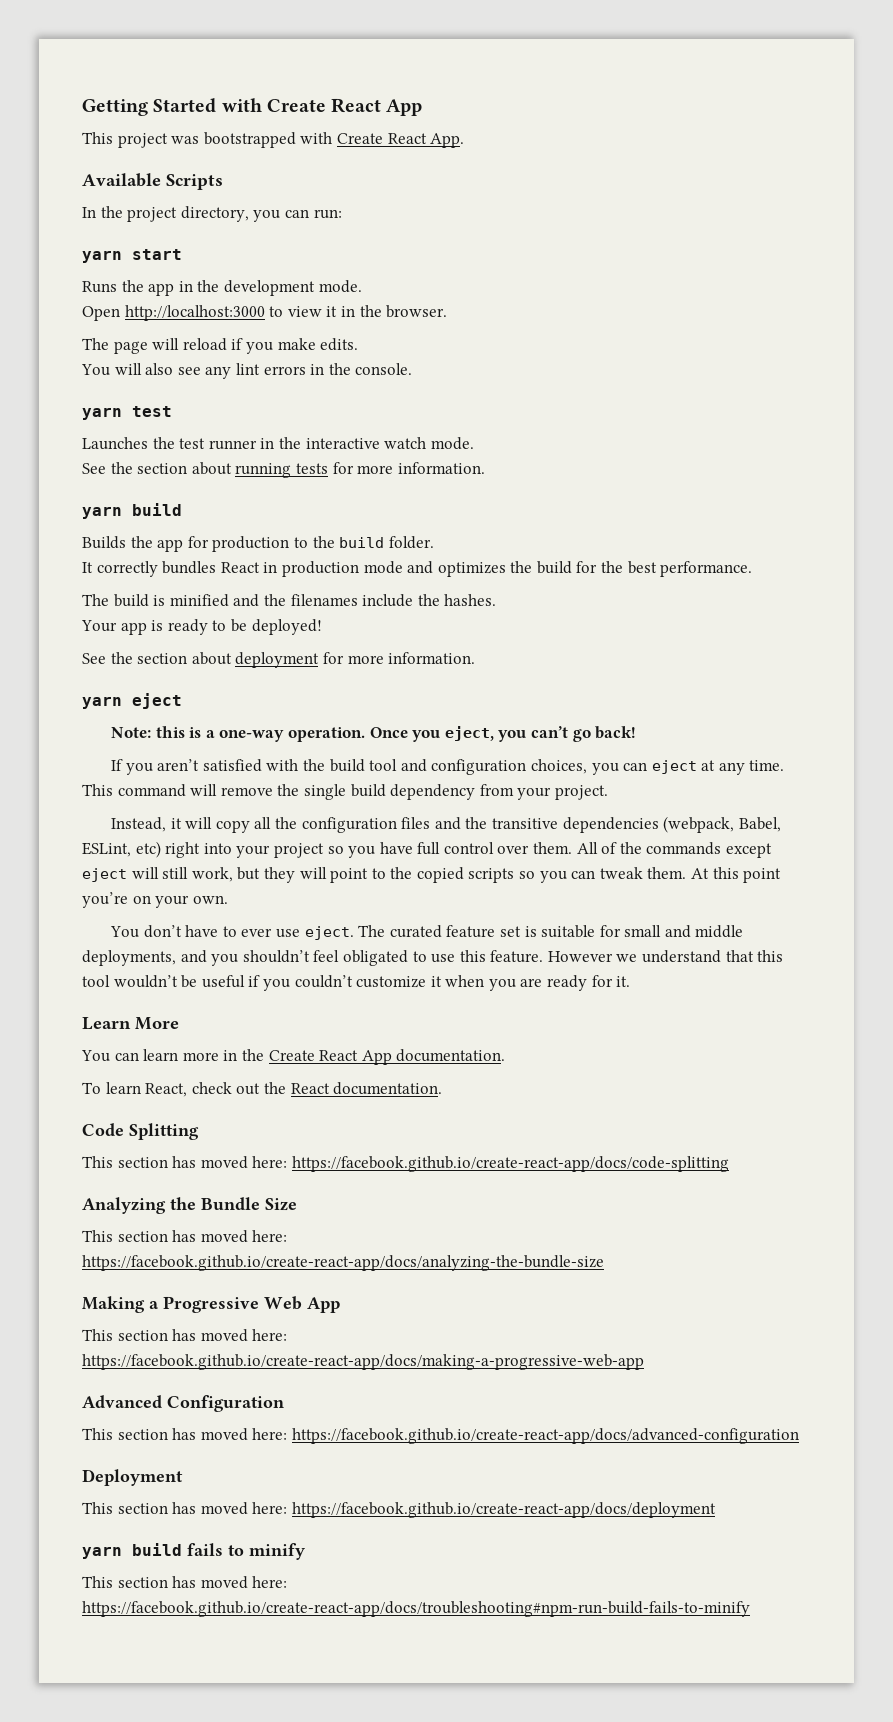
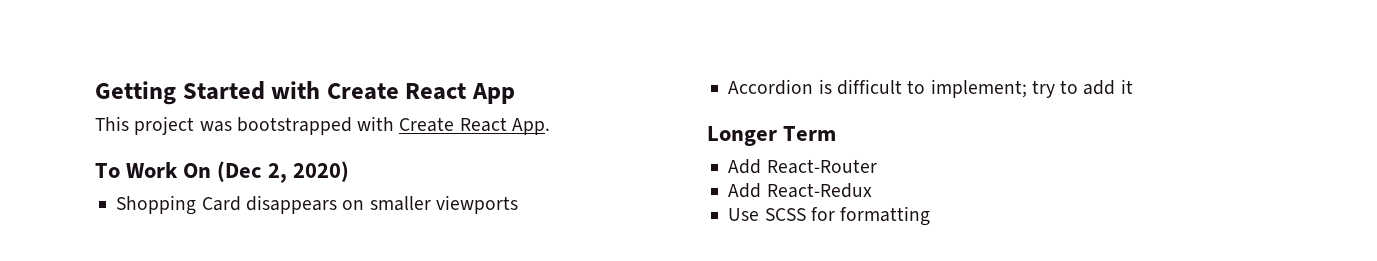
- Available Scripts
- In the project directory, you can run:
- yarn start
- Runs the app in the development mode.
- Open http://localhost:3000 to view it in the browser.
- The page will reload if you make edits.
- You will also see any lint errors in the console.
- yarn test
- Launches the test runner in the interactive watch mode.
- See the section about running tests for more information.
- yarn build
- Builds the app for production to the build folder.
- It correctly bundles React in production mode and optimizes the build for the best performance.
- The build is minified and the filenames include the hashes.
- Your app is ready to be deployed!
- See the section about deployment for more information.
- yarn eject
- Note: this is a one-way operation. Once you eject, you can’t go back!
- If you aren’t satisfied with the build tool and configuration choices, you can eject at any time. This command will remove the single build dependency from your project.
- Instead, it will copy all the configuration files and the transitive dependencies (webpack, Babel, ESLint, etc) right into your project so you have full control over them. All of the commands except eject will still work, but they will point to the copied scripts so you can tweak them. At this point you’re on your own.
- You don’t have to ever use eject. The curated feature set is suitable for small and middle deployments, and you shouldn’t feel obligated to use this feature. However we understand that this tool wouldn’t be useful if you couldn’t customize it when you are ready for it.
- Learn More
- You can learn more in the Create React App documentation.
- To learn React, check out the React documentation.
- Code Splitting
- This section has moved here: https://facebook.github.io/create-react-app/docs/code-splitting
- Analyzing the Bundle Size
- This section has moved here: https://facebook.github.io/create-react-app/docs/analyzing-the-bundle-size
- Making a Progressive Web App
- This section has moved here: https://facebook.github.io/create-react-app/docs/making-a-progressive-web-app
- Advanced Configuration
- This section has moved here: https://facebook.github.io/create-react-app/docs/advanced-configuration
- Deployment
- This section has moved here: https://facebook.github.io/create-react-app/docs/deployment
- yarn build fails to minify
- This section has moved here: https://facebook.github.io/create-react-app/docs/troubleshooting#npm-run-build-fails-to-minify
+ To Work On (Dec 2, 2020)
+ Shopping Card disappears on smaller viewports
+ Accordion is difficult to implement; try to add it
+ Longer Term
+ Add React-Router
+ Add React-Redux
+ Use SCSS for formatting

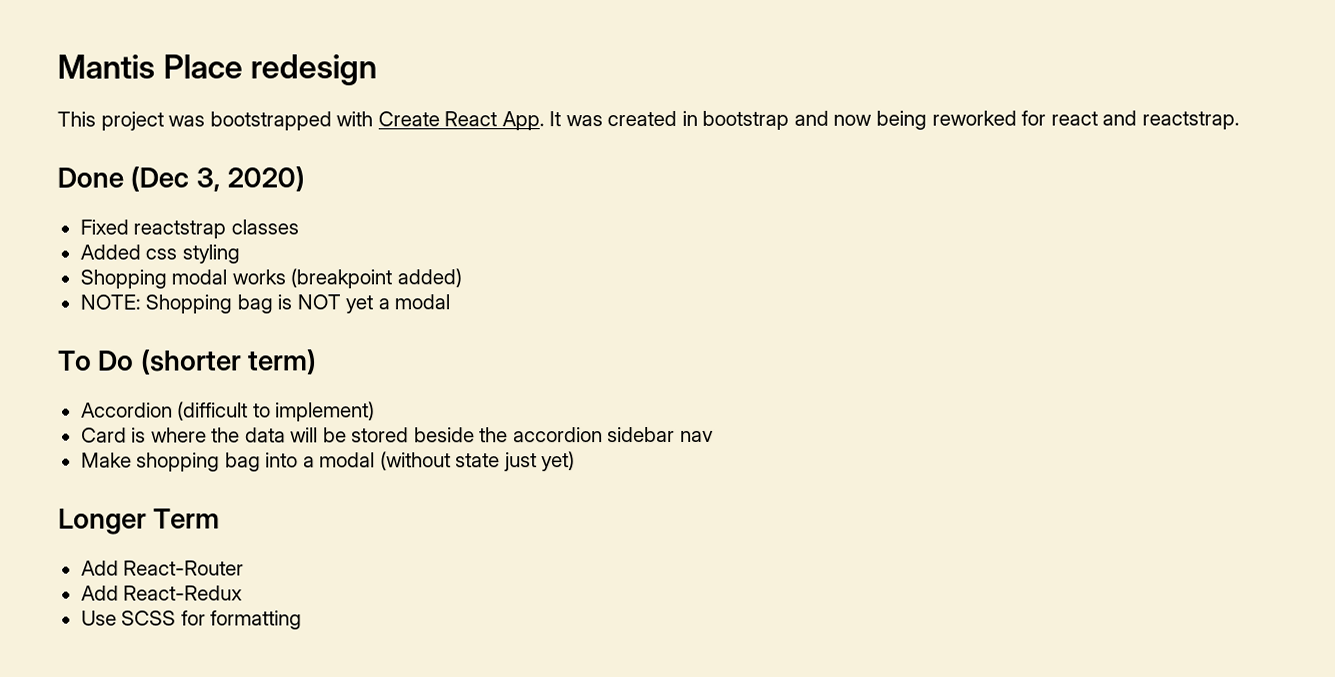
- Getting Started with Create React App
+ Mantis Place redesign
- This project was bootstrapped with Create React App.
- To Work On (Dec 2, 2020)
- Shopping Card disappears on smaller viewports
- Accordion is difficult to implement; try to add it
+ This project was bootstrapped with Create React App. It was created in bootstrap and now being reworked for react and reactstrap.
+ Done (Dec 3, 2020)
+ Fixed reactstrap classes
+ Added css styling
+ Shopping modal works (breakpoint added)
+ NOTE: Shopping bag is NOT yet a modal
+ To Do (shorter term)
+ Accordion (difficult to implement)
+ Card is where the data will be stored beside the accordion sidebar nav
+ Make shopping bag into a modal (without state just yet)

